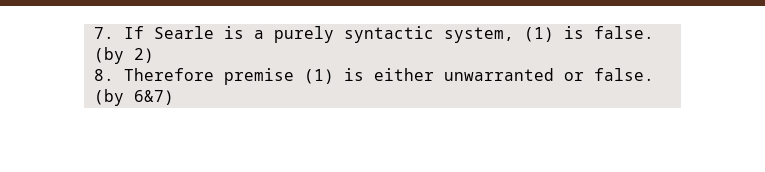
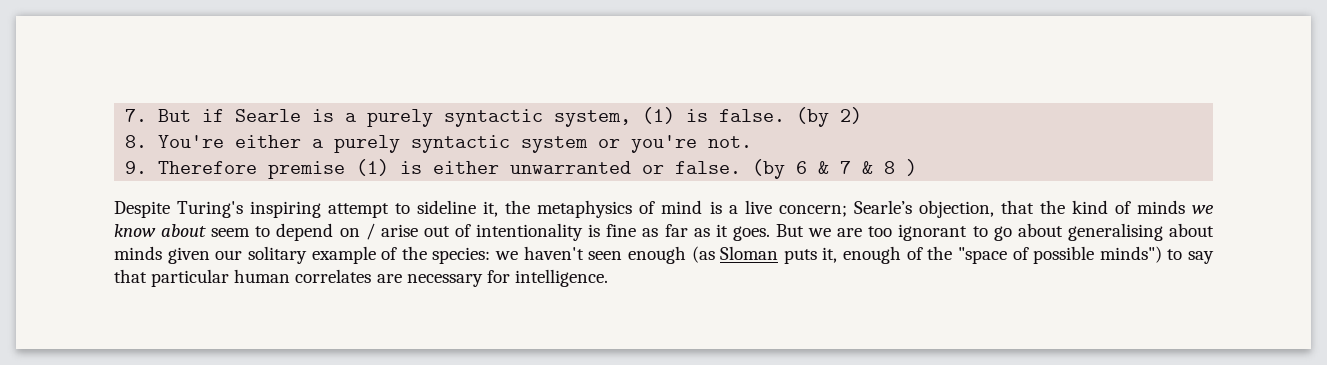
- 7. If Searle is a purely syntactic system, (1) is false.
+ 7. But if Searle is a purely syntactic system, (1) is false.
- 8. Therefore premise (1) is either unwarranted or false.
+ 8. You're either a purely syntactic system or you're not.
+ 9. Therefore premise (1) is either unwarranted or false.
- (by 6&7)
+ (by 6 & 7 & 8 )
+ Despite Turing's inspiring attempt to sideline it, the metaphysics of mind is a live concern; Searle’s objection, that the kind of minds we know about seem to depend on / arise out of intentionality is fine as far as it goes. But we are too ignorant to go about generalising about minds given our solitary example of the species: we haven't seen enough (as Sloman puts it, enough of the "space of possible minds") to say that particular human correlates are necessary for intelligence.

